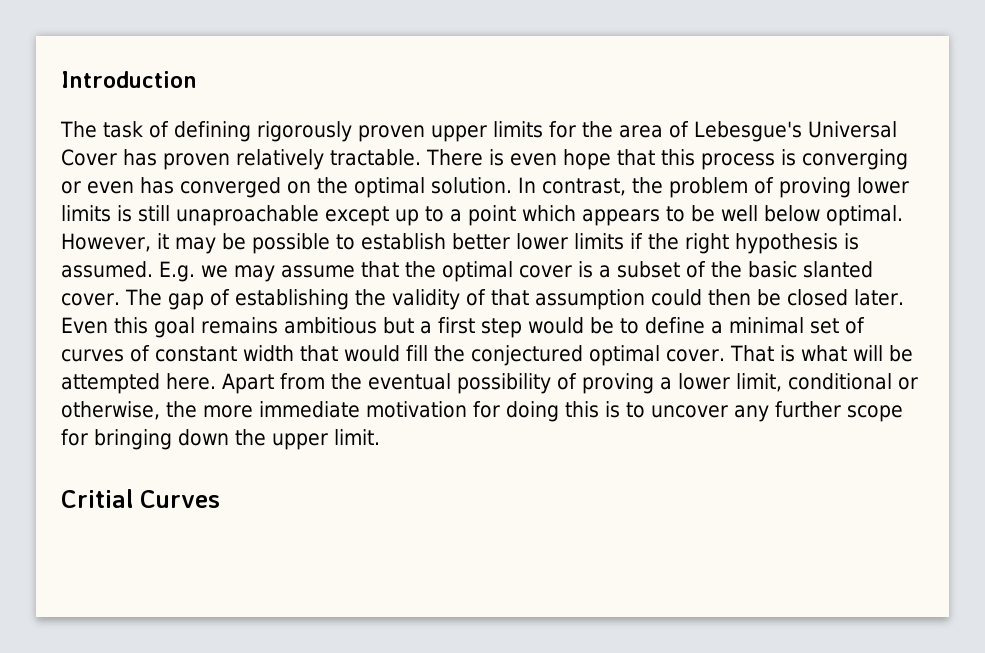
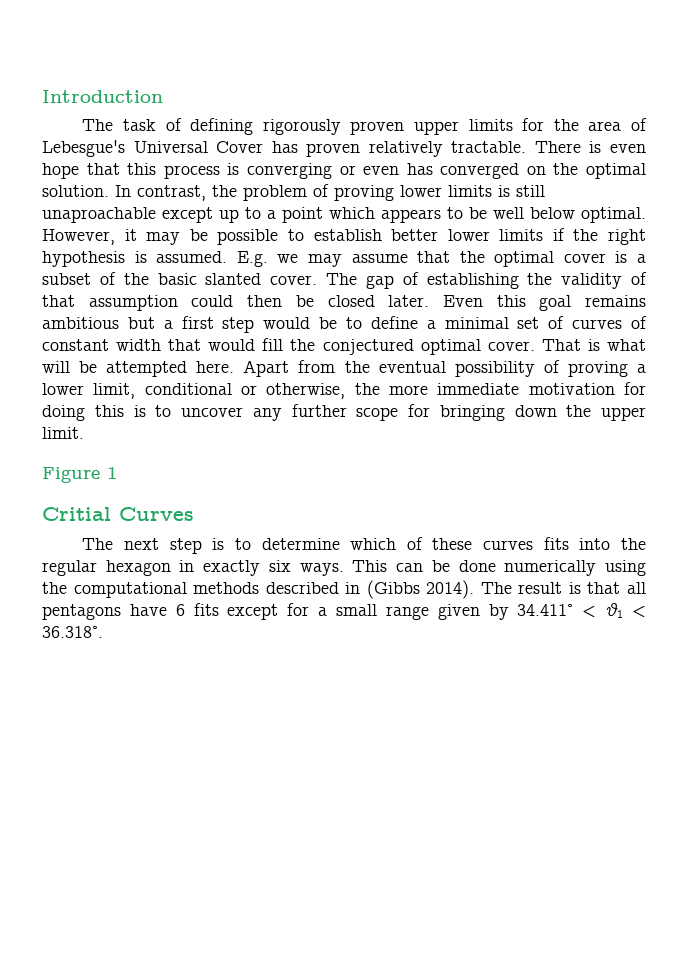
+ Figure 1
+ The next step is to determine which of these curves fits into the regular hexagon in exactly six ways. This can be done numerically using the computational methods described in (Gibbs 2014). The result is that all pentagons have 6 fits except for a small range given by 34.411° < θ1 < 36.318°.

